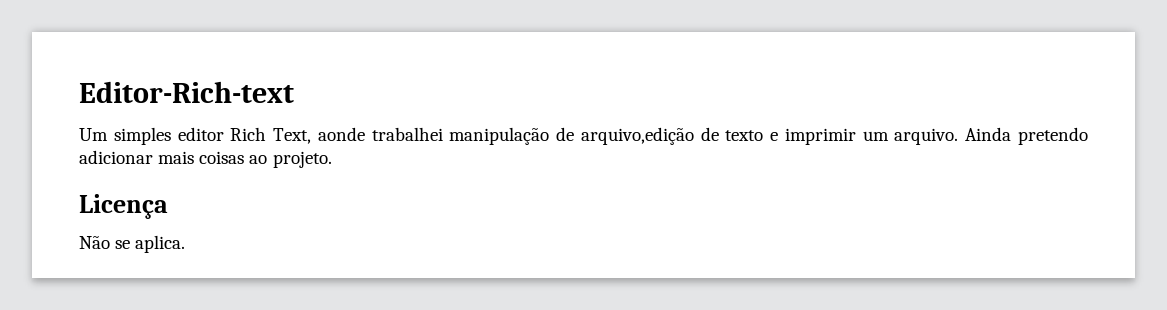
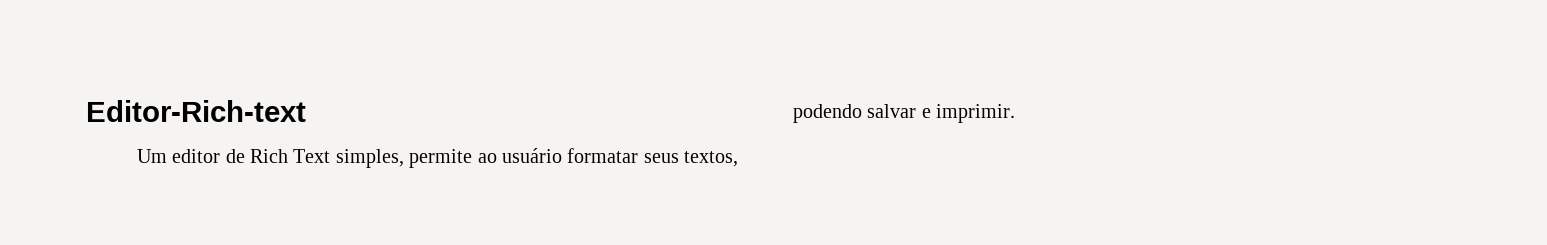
- Um simples editor Rich Text, aonde trabalhei manipulação de arquivo,edição de texto e imprimir um arquivo. Ainda pretendo adicionar mais coisas ao projeto.
- Licença
- Não se aplica.
+ Um editor de Rich Text simples, permite ao usuário formatar seus textos, podendo salvar e imprimir.

